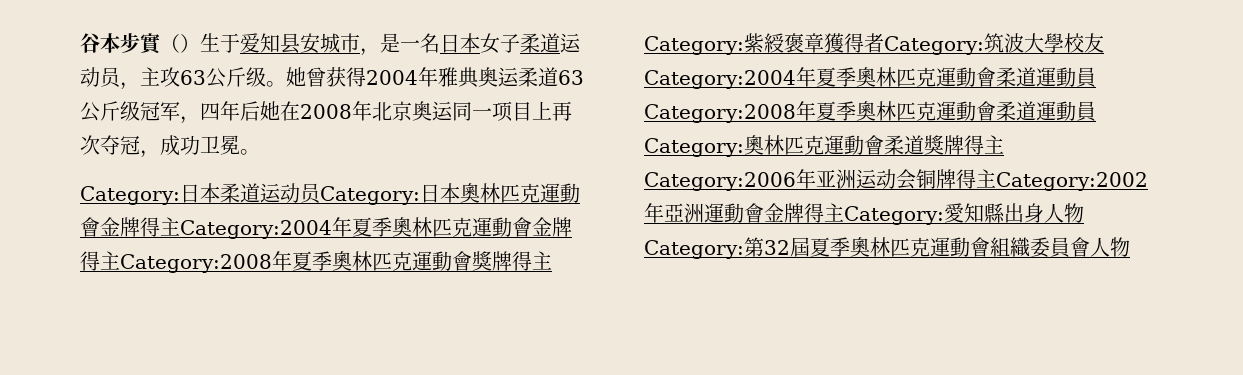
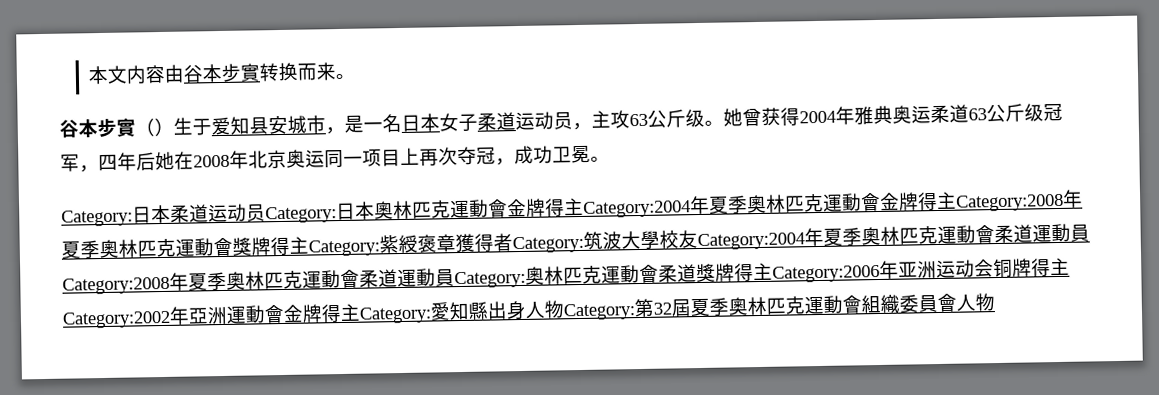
+ 本文内容由谷本步實转换而来。

